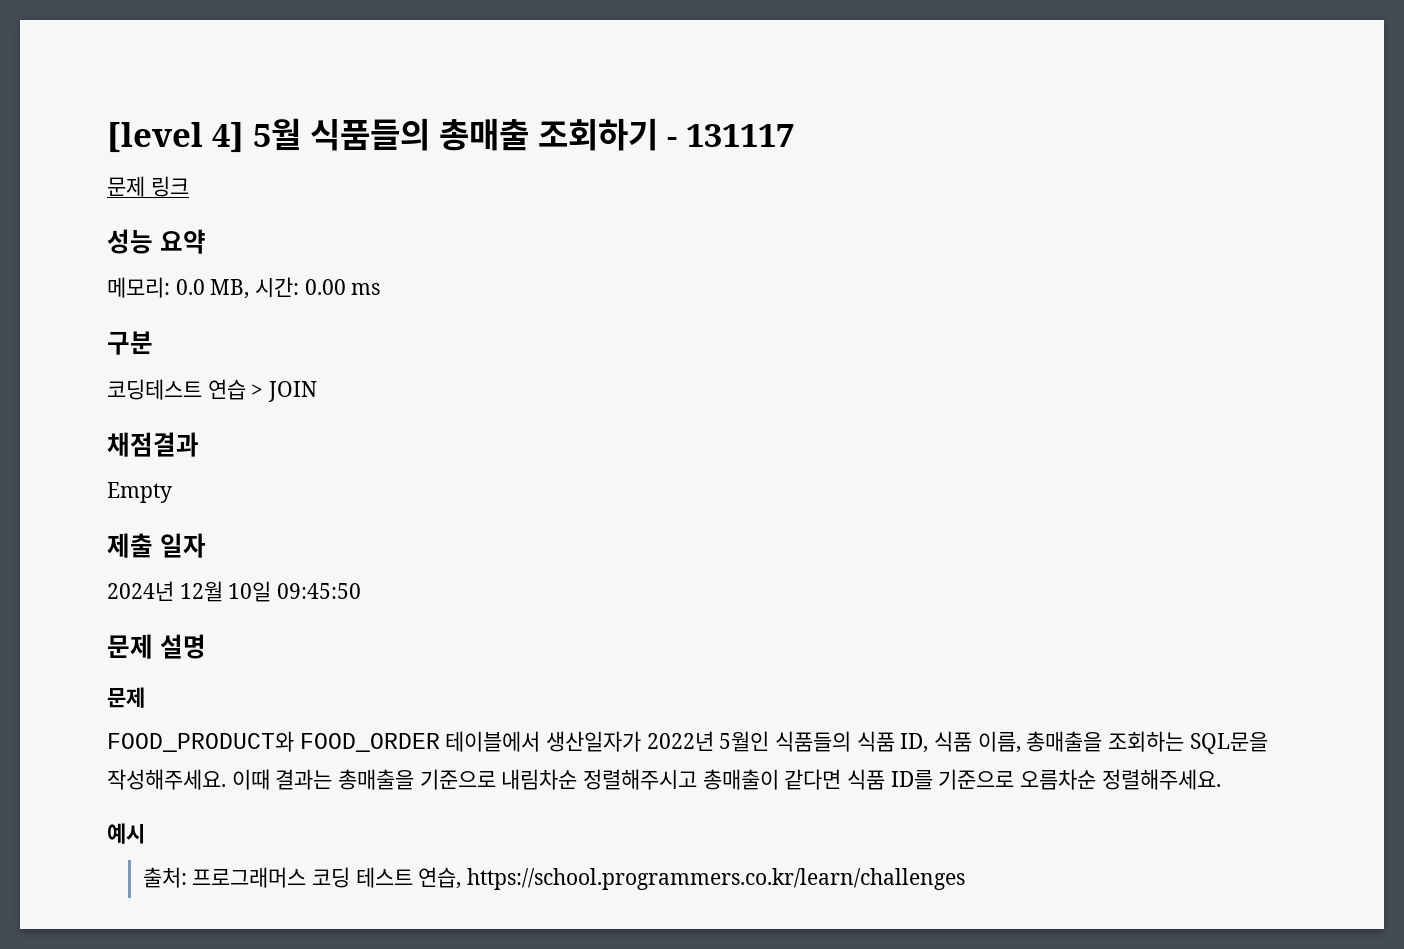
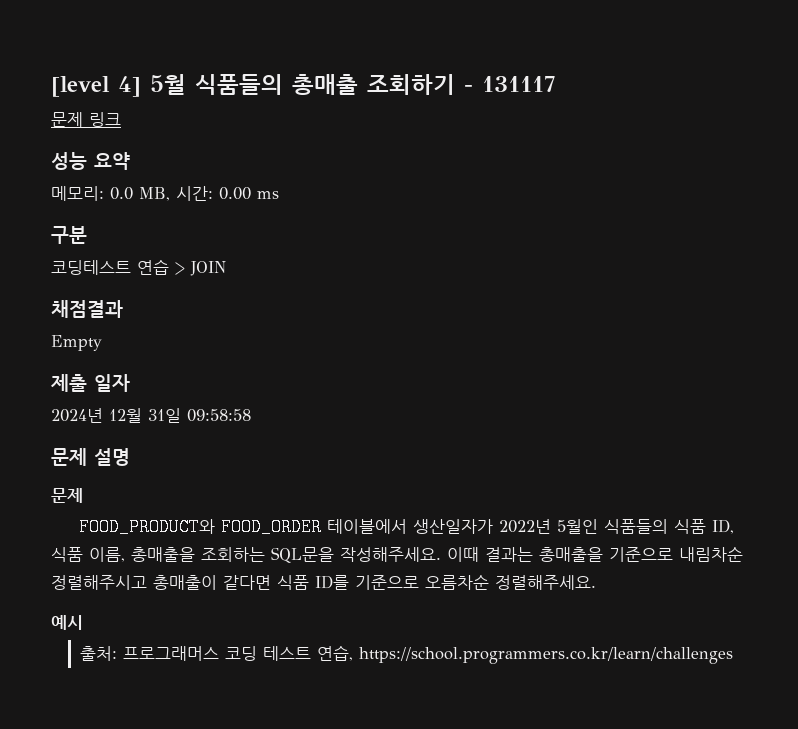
- 2024년 12월 10일 09:45:50
+ 2024년 12월 31일 09:58:58

